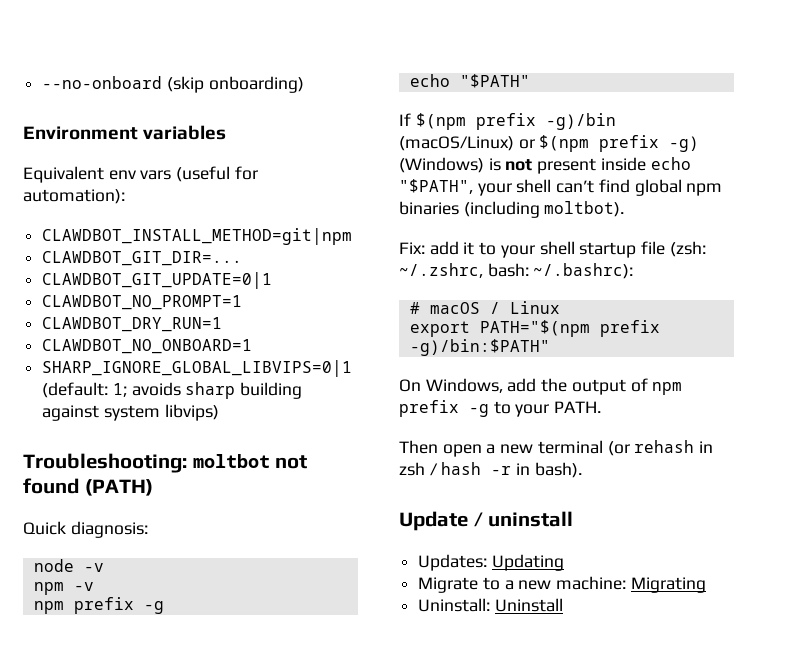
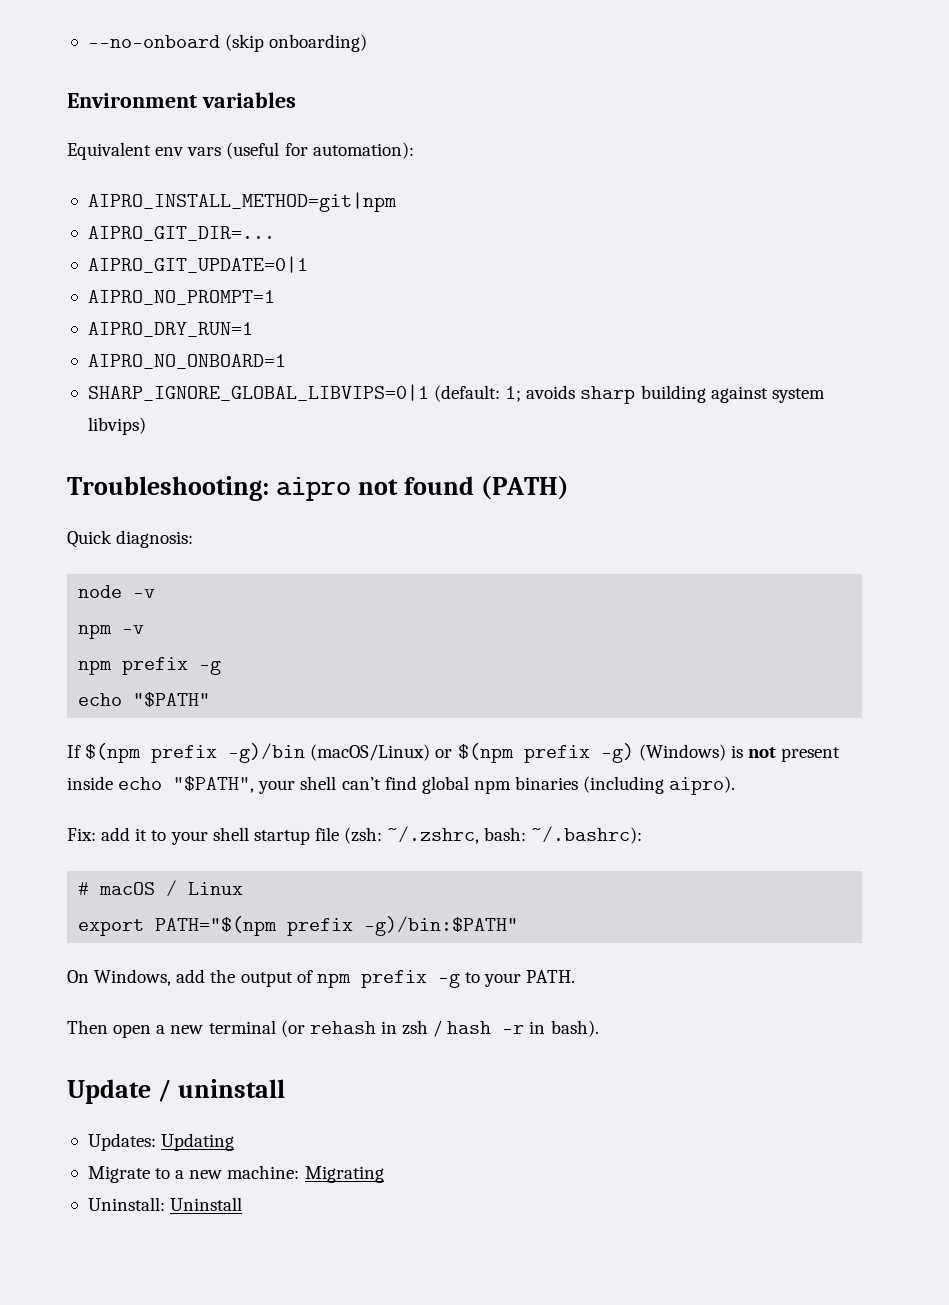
- CLAWDBOT_INSTALL_METHOD=git|npm
- CLAWDBOT_GIT_DIR=...
- CLAWDBOT_GIT_UPDATE=0|1
- CLAWDBOT_NO_PROMPT=1
- CLAWDBOT_DRY_RUN=1
- CLAWDBOT_NO_ONBOARD=1
+ AIPRO_INSTALL_METHOD=git|npm
+ AIPRO_GIT_DIR=...
+ AIPRO_GIT_UPDATE=0|1
+ AIPRO_NO_PROMPT=1
+ AIPRO_DRY_RUN=1
+ AIPRO_NO_ONBOARD=1
- Troubleshooting: moltbot not found (PATH)
+ Troubleshooting: aipro not found (PATH)
- If $(npm prefix -g)/bin (macOS/Linux) or $(npm prefix -g) (Windows) is not present inside echo "$PATH", your shell can’t find global npm binaries (including moltbot).
+ If $(npm prefix -g)/bin (macOS/Linux) or $(npm prefix -g) (Windows) is not present inside echo "$PATH", your shell can’t find global npm binaries (including aipro).

